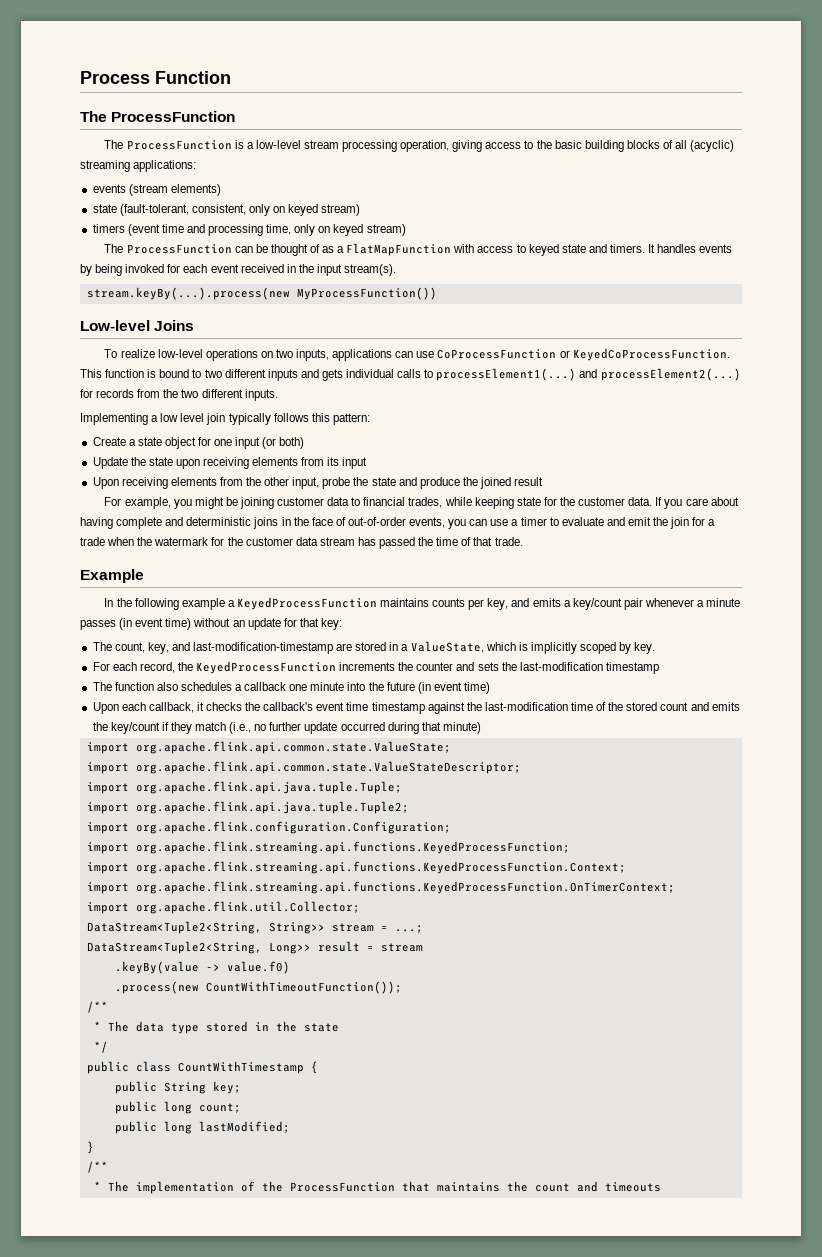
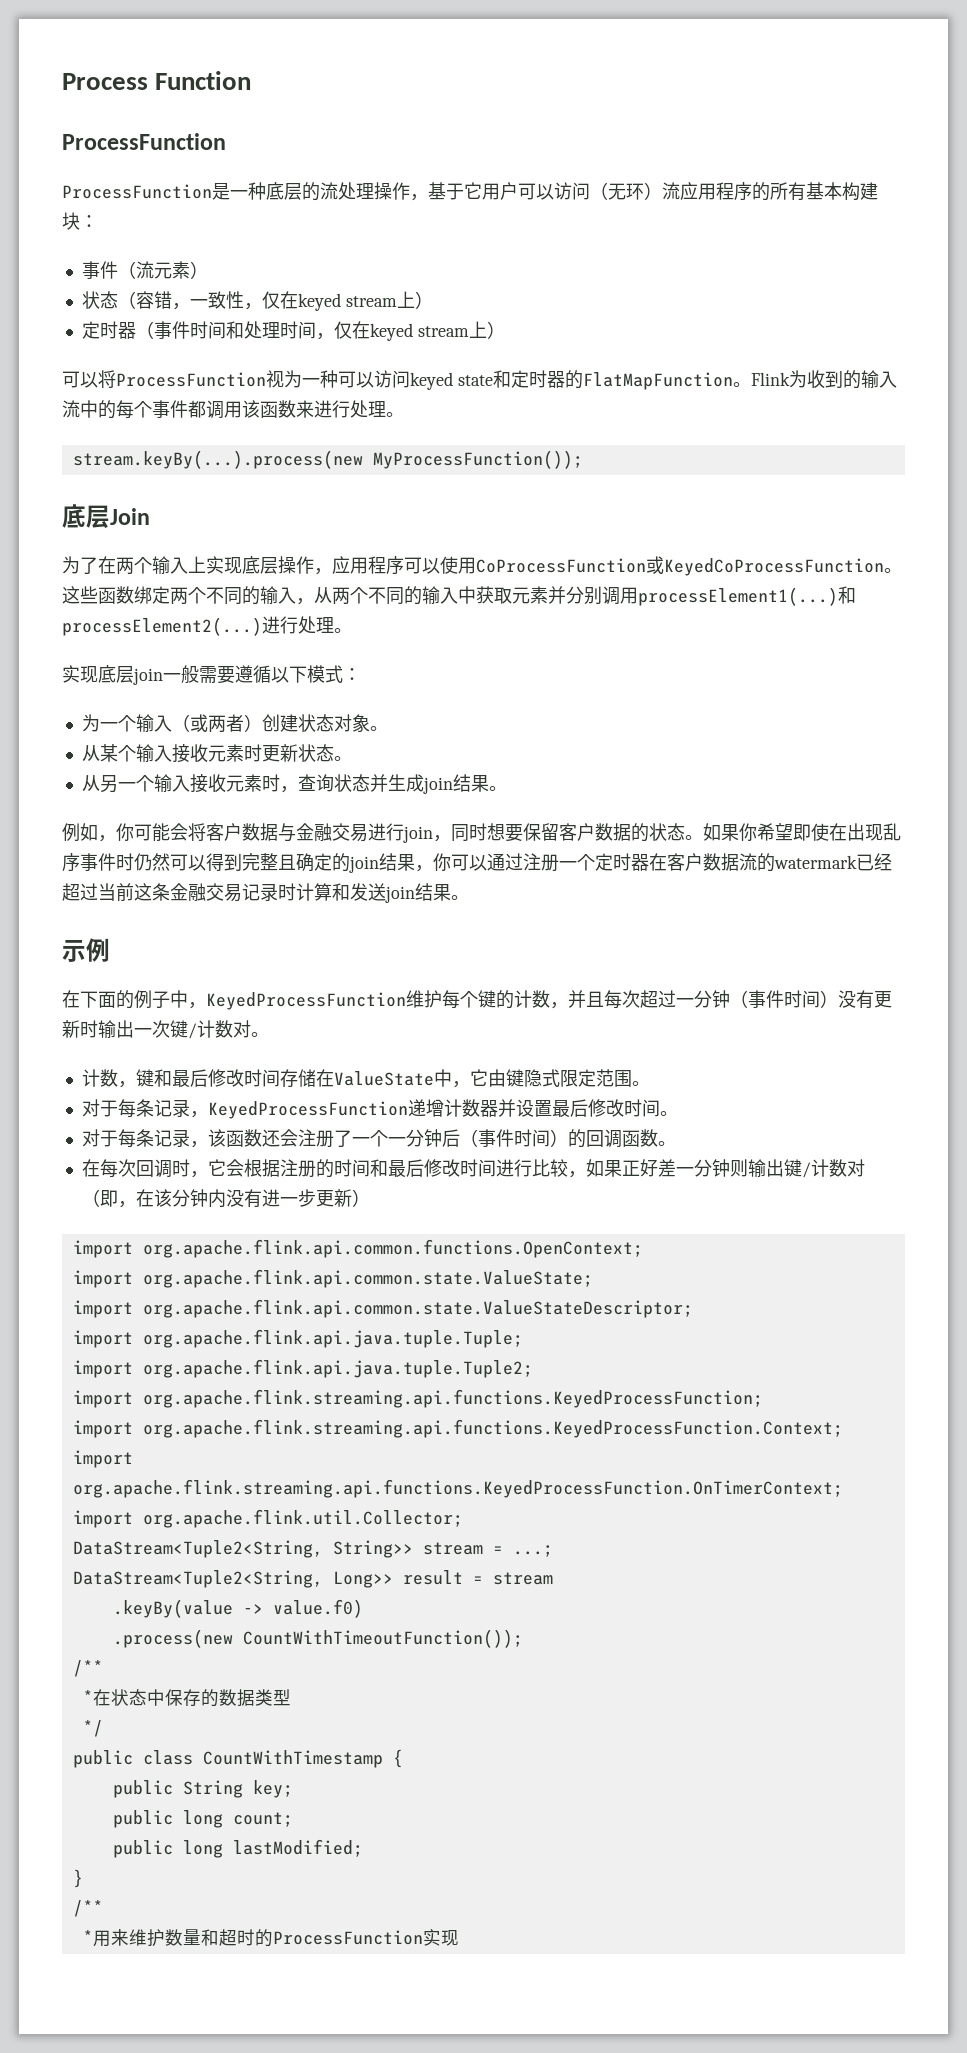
  Process Function
- The ProcessFunction
+ ProcessFunction
- The ProcessFunction is a low-level stream processing operation, giving access to the basic building blocks of all (acyclic) streaming applications:
- events (stream elements)
- state (fault-tolerant, consistent, only on keyed stream)
- timers (event time and processing time, only on keyed stream)
- The ProcessFunction can be thought of as a FlatMapFunction with access to keyed state and timers. It handles events by being invoked for each event received in the input stream(s).
- stream.keyBy(...).process(new MyProcessFunction())
- Low-level Joins
- To realize low-level operations on two inputs, applications can use CoProcessFunction or KeyedCoProcessFunction. This function is bound to two different inputs and gets individual calls to processElement1(...) and processElement2(...) for records from the two different inputs.
- Implementing a low level join typically follows this pattern:
- Create a state object for one input (or both)
- Update the state upon receiving elements from its input
- Upon receiving elements from the other input, probe the state and produce the joined result
- For example, you might be joining customer data to financial trades, while keeping state for the customer data. If you care about having complete and deterministic joins in the face of out-of-order events, you can use a timer to evaluate and emit the join for a trade when the watermark for the customer data stream has passed the time of that trade.
- Example
- In the following example a KeyedProcessFunction maintains counts per key, and emits a key/count pair whenever a minute passes (in event time) without an update for that key:
- The count, key, and last-modification-timestamp are stored in a ValueState, which is implicitly scoped by key.
- For each record, the KeyedProcessFunction increments the counter and sets the last-modification timestamp
- The function also schedules a callback one minute into the future (in event time)
- Upon each callback, it checks the callback's event time timestamp against the last-modification time of the stored count and emits the key/count if they match (i.e., no further update occurred during that minute)
+ ProcessFunction是一种底层的流处理操作，基于它用户可以访问（无环）流应用程序的所有基本构建块：
+ 事件（流元素）
+ 状态（容错，一致性，仅在keyed stream上）
+ 定时器（事件时间和处理时间，仅在keyed stream上）
+ 可以将ProcessFunction视为一种可以访问keyed state和定时器的FlatMapFunction。Flink为收到的输入流中的每个事件都调用该函数来进行处理。
+ stream.keyBy(...).process(new MyProcessFunction());
+ 底层Join
+ 为了在两个输入上实现底层操作，应用程序可以使用CoProcessFunction或KeyedCoProcessFunction。这些函数绑定两个不同的输入，从两个不同的输入中获取元素并分别调用processElement1(...)和processElement2(...)进行处理。
+ 实现底层join一般需要遵循以下模式：
+ 为一个输入（或两者）创建状态对象。
+ 从某个输入接收元素时更新状态。
+ 从另一个输入接收元素时，查询状态并生成join结果。
+ 例如，你可能会将客户数据与金融交易进行join，同时想要保留客户数据的状态。如果你希望即使在出现乱序事件时仍然可以得到完整且确定的join结果，你可以通过注册一个定时器在客户数据流的watermark已经超过当前这条金融交易记录时计算和发送join结果。
+ 示例
+ 在下面的例子中，KeyedProcessFunction维护每个键的计数，并且每次超过一分钟（事件时间）没有更新时输出一次键/计数对。
+ 计数，键和最后修改时间存储在ValueState中，它由键隐式限定范围。
+ 对于每条记录，KeyedProcessFunction递增计数器并设置最后修改时间。
+ 对于每条记录，该函数还会注册了一个一分钟后（事件时间）的回调函数。
+ 在每次回调时，它会根据注册的时间和最后修改时间进行比较，如果正好差一分钟则输出键/计数对（即，在该分钟内没有进一步更新）
+ import org.apache.flink.api.common.functions.OpenContext;
- import org.apache.flink.configuration.Configuration;
- * The data type stored in the state
+ *在状态中保存的数据类型
- * The implementation of the ProcessFunction that maintains the count and timeouts
+ *用来维护数量和超时的ProcessFunction实现

